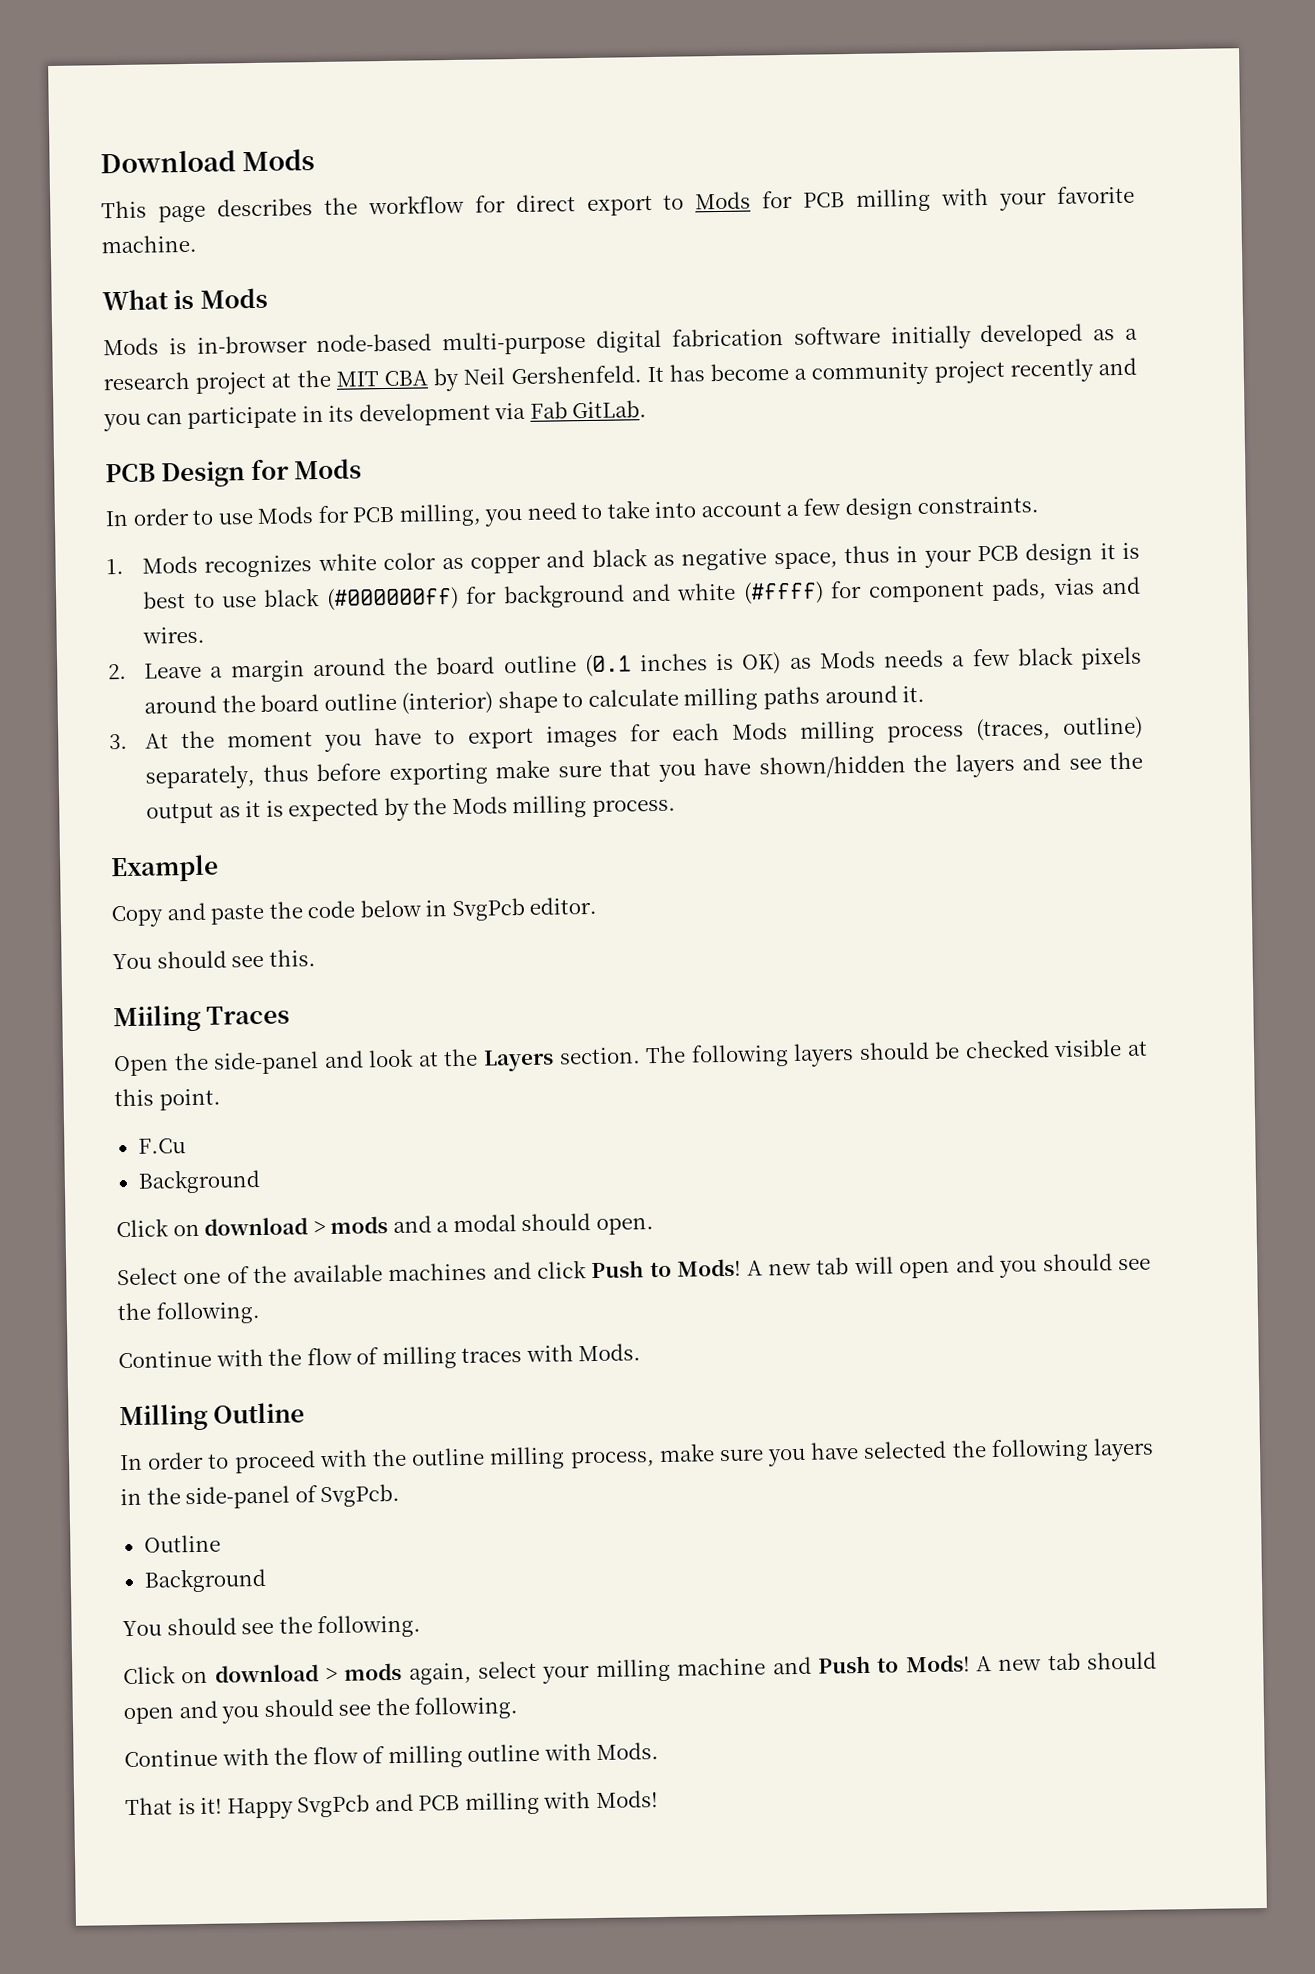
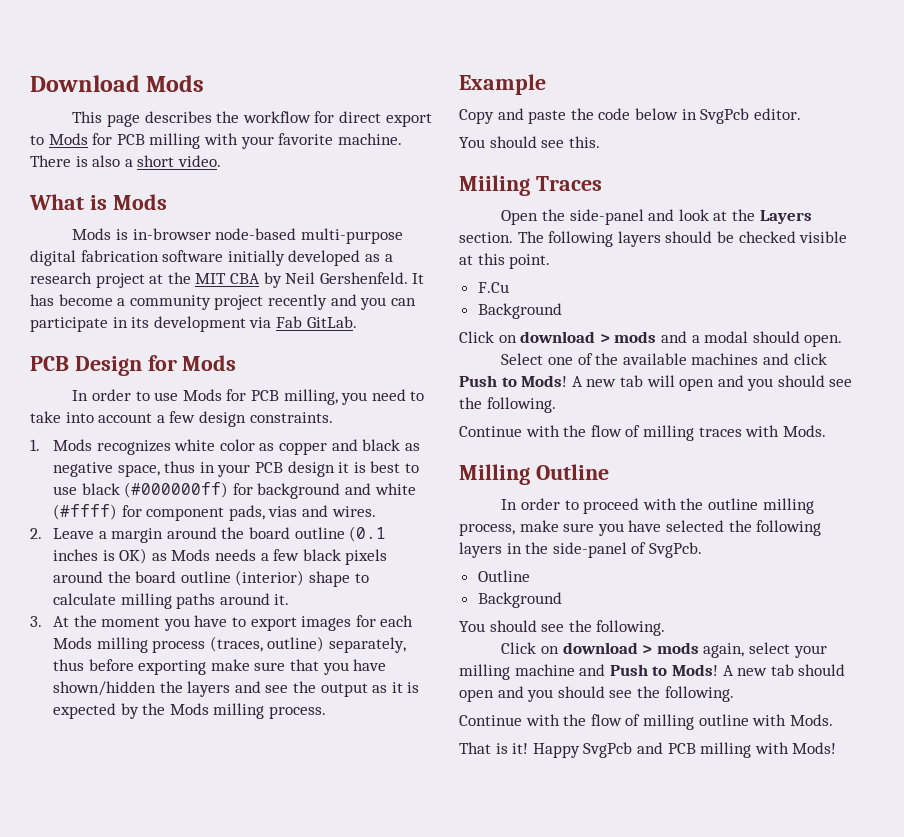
+ There is also a short video.

